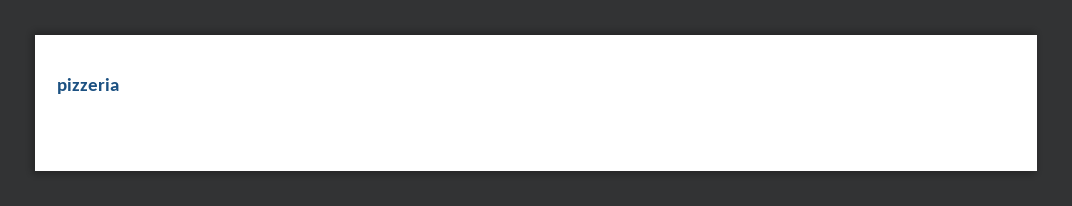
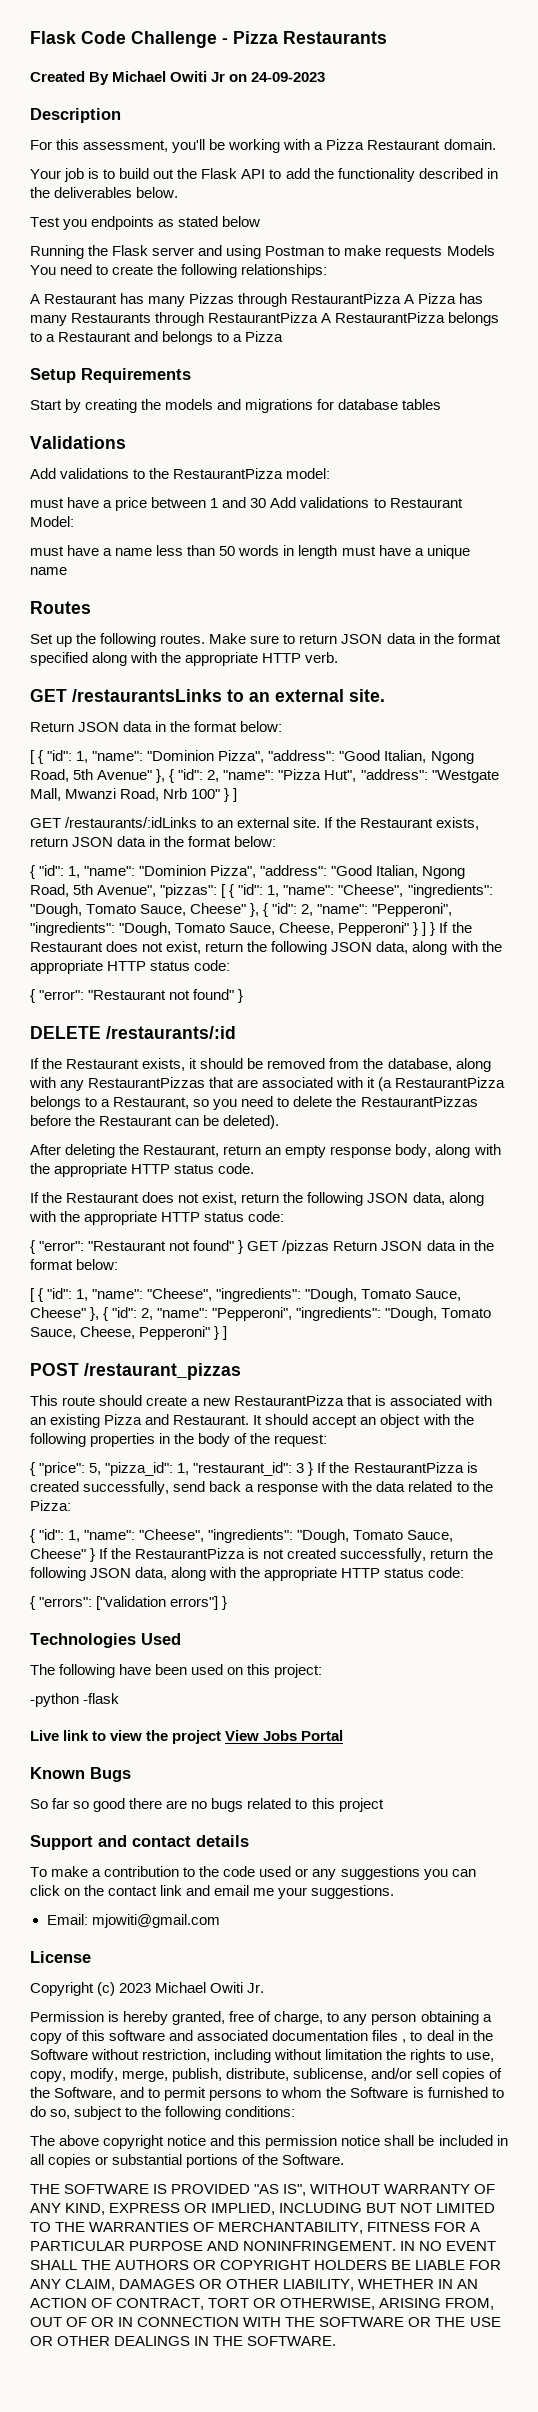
- pizzeria
+ Flask Code Challenge - Pizza Restaurants
+ Created By Michael Owiti Jr on 24-09-2023
+ Description
+ For this assessment, you'll be working with a Pizza Restaurant domain.
+ Your job is to build out the Flask API to add the functionality described in the deliverables below.
+ Test you endpoints as stated below
+ Running the Flask server and using Postman to make requests Models You need to create the following relationships:
+ A Restaurant has many Pizzas through RestaurantPizza A Pizza has many Restaurants through RestaurantPizza A RestaurantPizza belongs to a Restaurant and belongs to a Pizza
+ Setup Requirements
+ Start by creating the models and migrations for database tables
+ Validations
+ Add validations to the RestaurantPizza model:
+ must have a price between 1 and 30 Add validations to Restaurant Model:
+ must have a name less than 50 words in length must have a unique name
+ Routes
+ Set up the following routes. Make sure to return JSON data in the format specified along with the appropriate HTTP verb.
+ GET /restaurantsLinks to an external site.
+ Return JSON data in the format below:
+ [ { "id": 1, "name": "Dominion Pizza", "address": "Good Italian, Ngong Road, 5th Avenue" }, { "id": 2, "name": "Pizza Hut", "address": "Westgate Mall, Mwanzi Road, Nrb 100" } ]
+ GET /restaurants/:idLinks to an external site. If the Restaurant exists, return JSON data in the format below:
+ { "id": 1, "name": "Dominion Pizza", "address": "Good Italian, Ngong Road, 5th Avenue", "pizzas": [ { "id": 1, "name": "Cheese", "ingredients": "Dough, Tomato Sauce, Cheese" }, { "id": 2, "name": "Pepperoni", "ingredients": "Dough, Tomato Sauce, Cheese, Pepperoni" } ] } If the Restaurant does not exist, return the following JSON data, along with the appropriate HTTP status code:
+ { "error": "Restaurant not found" }
+ DELETE /restaurants/:id
+ If the Restaurant exists, it should be removed from the database, along with any RestaurantPizzas that are associated with it (a RestaurantPizza belongs to a Restaurant, so you need to delete the RestaurantPizzas before the Restaurant can be deleted).
+ After deleting the Restaurant, return an empty response body, along with the appropriate HTTP status code.
+ If the Restaurant does not exist, return the following JSON data, along with the appropriate HTTP status code:
+ { "error": "Restaurant not found" } GET /pizzas Return JSON data in the format below:
+ [ { "id": 1, "name": "Cheese", "ingredients": "Dough, Tomato Sauce, Cheese" }, { "id": 2, "name": "Pepperoni", "ingredients": "Dough, Tomato Sauce, Cheese, Pepperoni" } ]
+ POST /restaurant_pizzas
+ This route should create a new RestaurantPizza that is associated with an existing Pizza and Restaurant. It should accept an object with the following properties in the body of the request:
+ { "price": 5, "pizza_id": 1, "restaurant_id": 3 } If the RestaurantPizza is created successfully, send back a response with the data related to the Pizza:
+ { "id": 1, "name": "Cheese", "ingredients": "Dough, Tomato Sauce, Cheese" } If the RestaurantPizza is not created successfully, return the following JSON data, along with the appropriate HTTP status code:
+ { "errors": ["validation errors"] }
+ Technologies Used
+ The following have been used on this project:
+ -python -flask
+ Live link to view the project View Jobs Portal
+ Known Bugs
+ So far so good there are no bugs related to this project
+ Support and contact details
+ To make a contribution to the code used or any suggestions you can click on the contact link and email me your suggestions.
+ Email: mjowiti@gmail.com
+ License
+ Copyright (c) 2023 Michael Owiti Jr.
+ Permission is hereby granted, free of charge, to any person obtaining a copy of this software and associated documentation files , to deal in the Software without restriction, including without limitation the rights to use, copy, modify, merge, publish, distribute, sublicense, and/or sell copies of the Software, and to permit persons to whom the Software is furnished to do so, subject to the following conditions:
+ The above copyright notice and this permission notice shall be included in all copies or substantial portions of the Software.
+ THE SOFTWARE IS PROVIDED "AS IS", WITHOUT WARRANTY OF ANY KIND, EXPRESS OR IMPLIED, INCLUDING BUT NOT LIMITED TO THE WARRANTIES OF MERCHANTABILITY, FITNESS FOR A PARTICULAR PURPOSE AND NONINFRINGEMENT. IN NO EVENT SHALL THE AUTHORS OR COPYRIGHT HOLDERS BE LIABLE FOR ANY CLAIM, DAMAGES OR OTHER LIABILITY, WHETHER IN AN ACTION OF CONTRACT, TORT OR OTHERWISE, ARISING FROM, OUT OF OR IN CONNECTION WITH THE SOFTWARE OR THE USE OR OTHER DEALINGS IN THE SOFTWARE.

